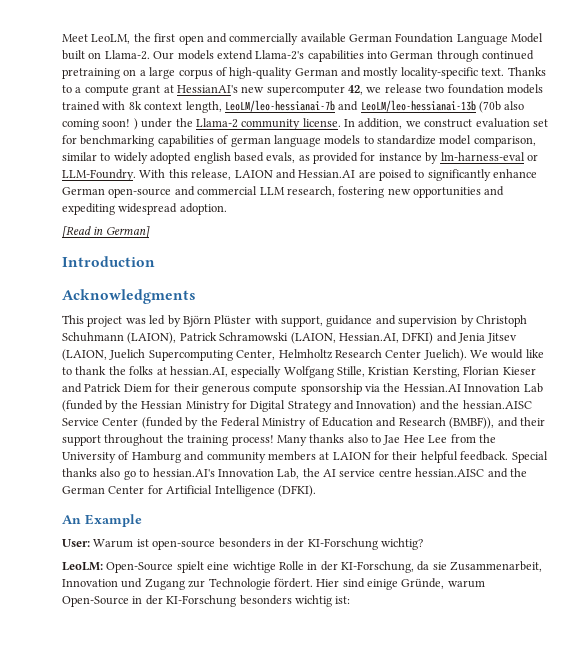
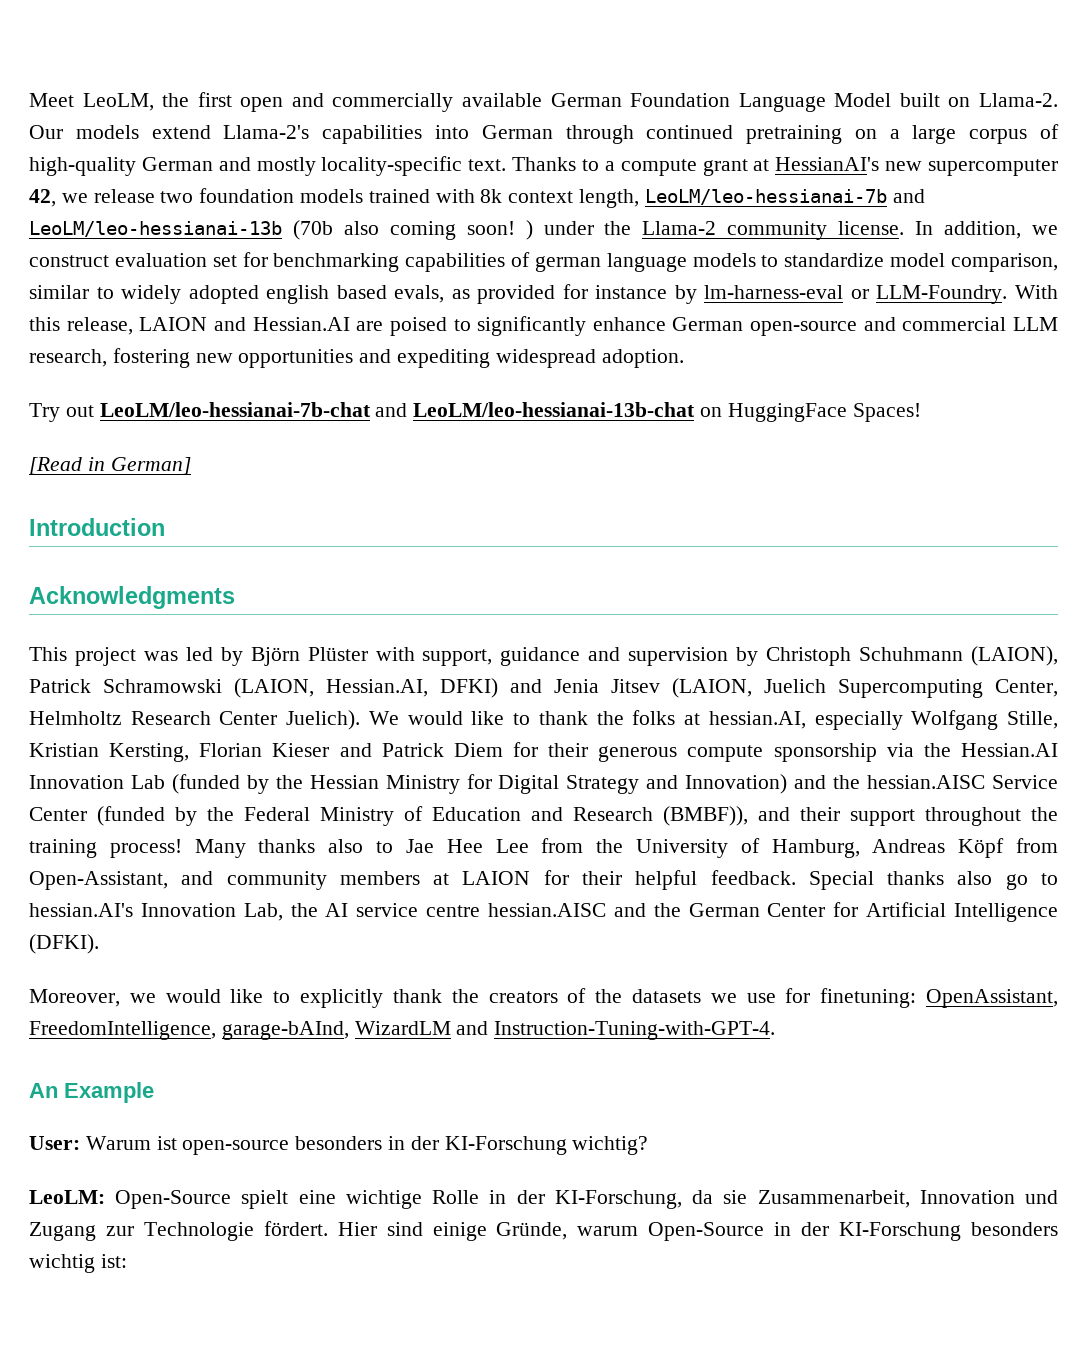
+ Try out LeoLM/leo-hessianai-7b-chat and LeoLM/leo-hessianai-13b-chat on HuggingFace Spaces!
- Many thanks also to Jae Hee Lee from the University of Hamburg and community members at LAION for their helpful feedback.
+ Many thanks also to Jae Hee Lee from the University of Hamburg, Andreas Köpf from Open-Assistant, and community members at LAION for their helpful feedback.
+ Moreover, we would like to explicitly thank the creators of the datasets we use for finetuning: OpenAssistant, FreedomIntelligence, garage-bAInd, WizardLM and Instruction-Tuning-with-GPT-4.

